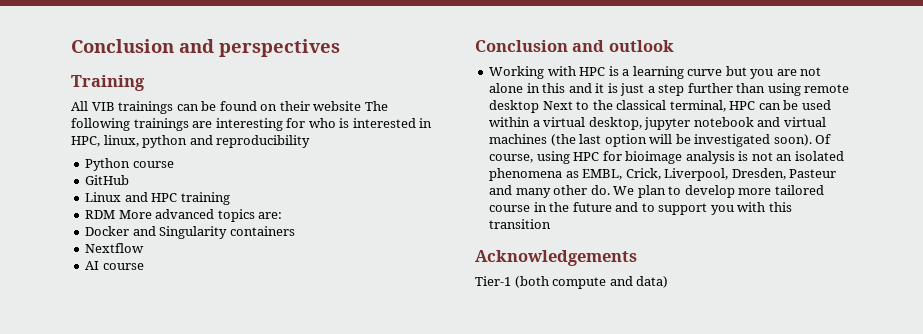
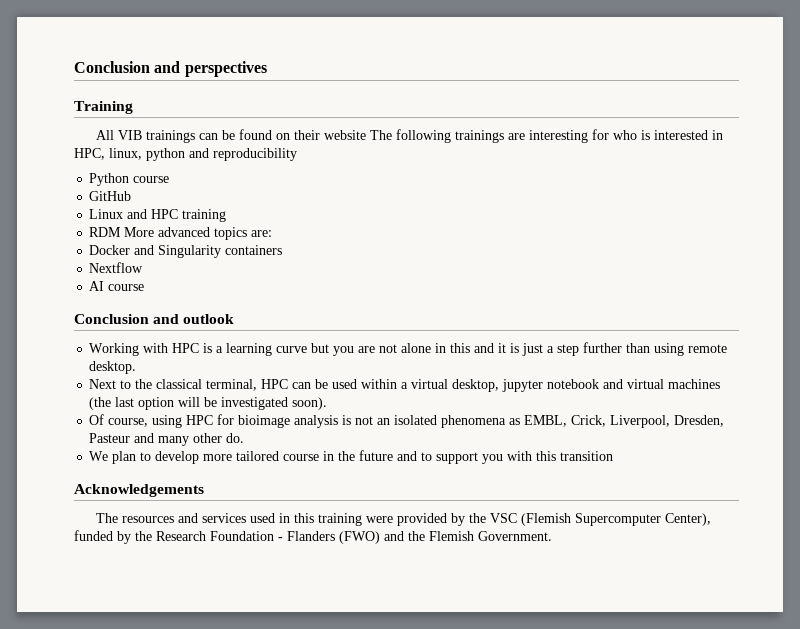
- Working with HPC is a learning curve but you are not alone in this and it is just a step further than using remote desktop Next to the classical terminal, HPC can be used within a virtual desktop, jupyter notebook and virtual machines (the last option will be investigated soon). Of course, using HPC for bioimage analysis is not an isolated phenomena as EMBL, Crick, Liverpool, Dresden, Pasteur and many other do. We plan to develop more tailored course in the future and to support you with this transition
+ Working with HPC is a learning curve but you are not alone in this and it is just a step further than using remote desktop.
+ Next to the classical terminal, HPC can be used within a virtual desktop, jupyter notebook and virtual machines (the last option will be investigated soon).
+ Of course, using HPC for bioimage analysis is not an isolated phenomena as EMBL, Crick, Liverpool, Dresden, Pasteur and many other do.
+ We plan to develop more tailored course in the future and to support you with this transition
- Tier-1 (both compute and data)
+ The resources and services used in this training were provided by the VSC (Flemish Supercomputer Center), funded by the Research Foundation - Flanders (FWO) and the Flemish Government.

